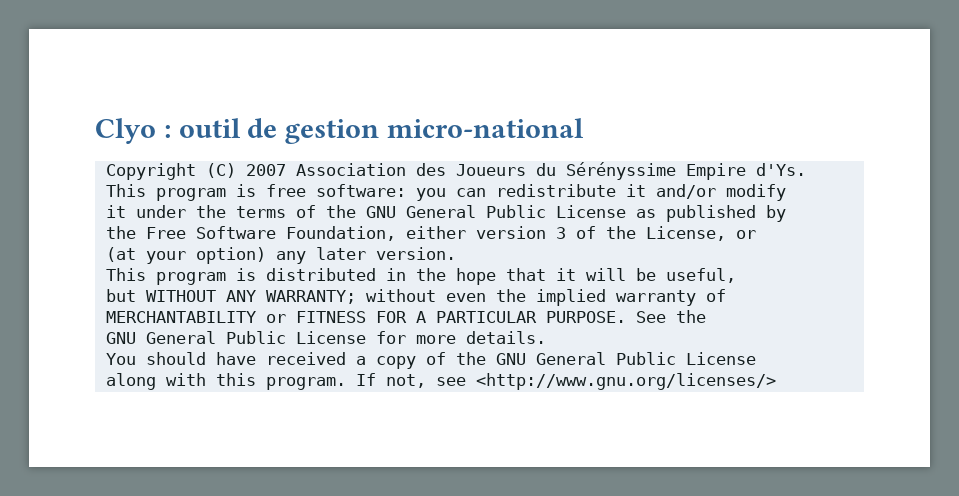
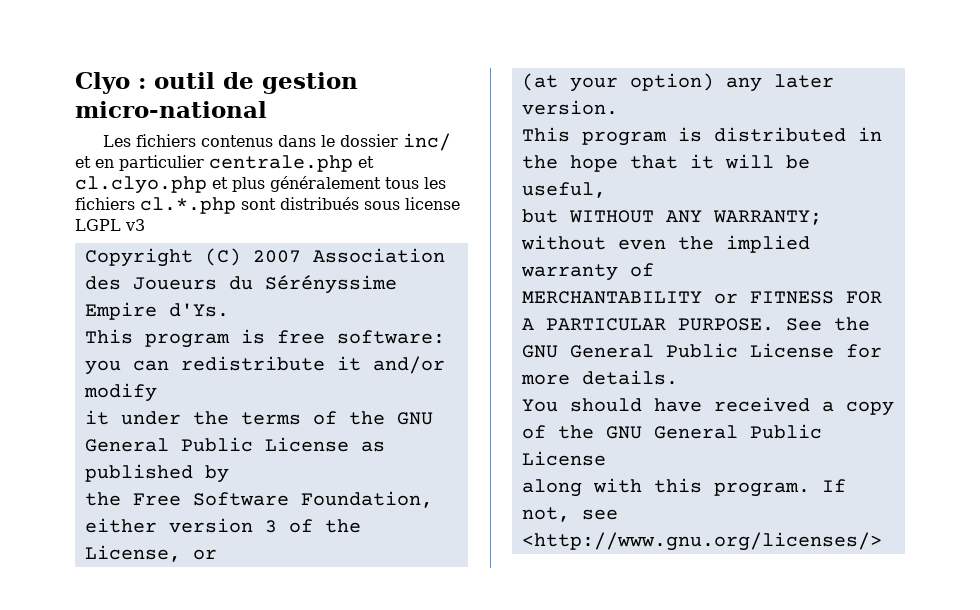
+ Les fichiers contenus dans le dossier inc/ et en particulier centrale.php et cl.clyo.php et plus généralement tous les fichiers cl.*.php sont distribués sous license LGPL v3

